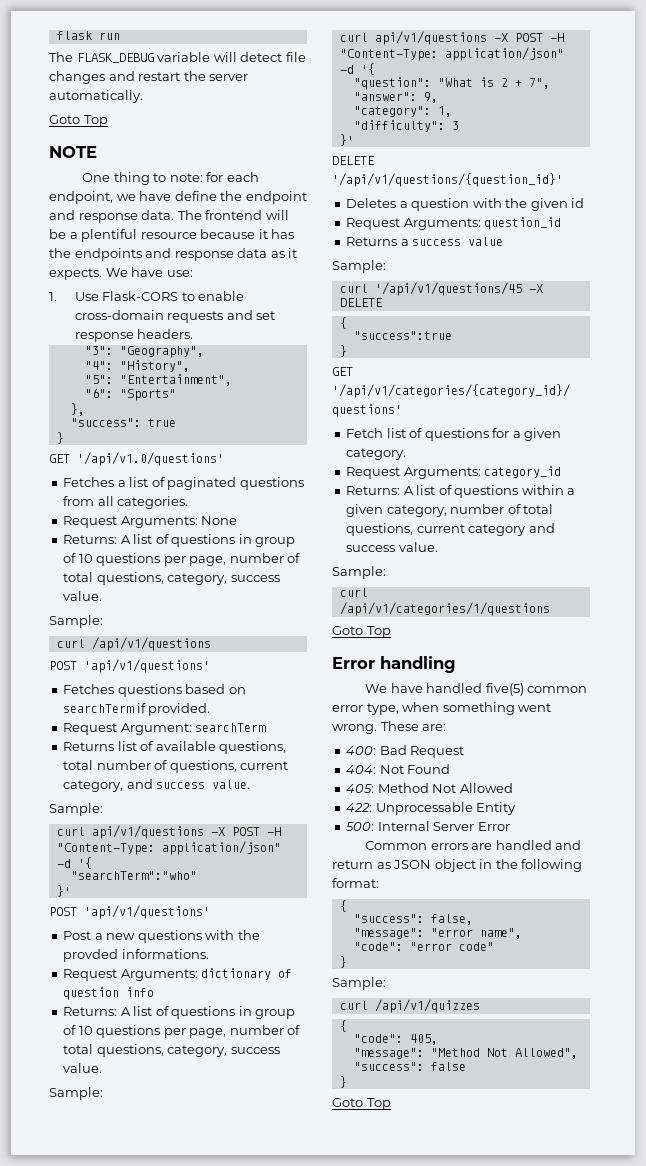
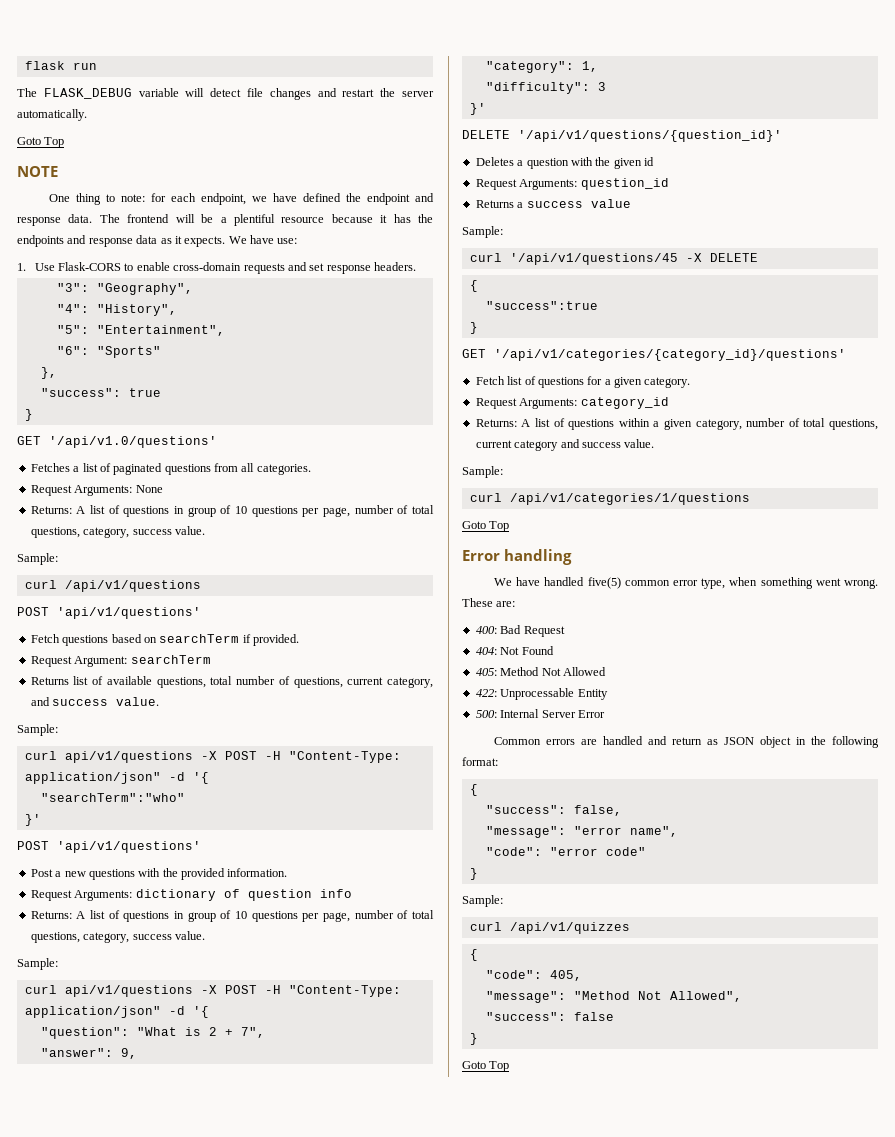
- One thing to note: for each endpoint, we have define the endpoint and response data.
+ One thing to note: for each endpoint, we have defined the endpoint and response data.
- Fetches questions based on searchTerm if provided.
+ Fetch questions based on searchTerm if provided.
- Post a new questions with the provded informations.
+ Post a new questions with the provided information.

